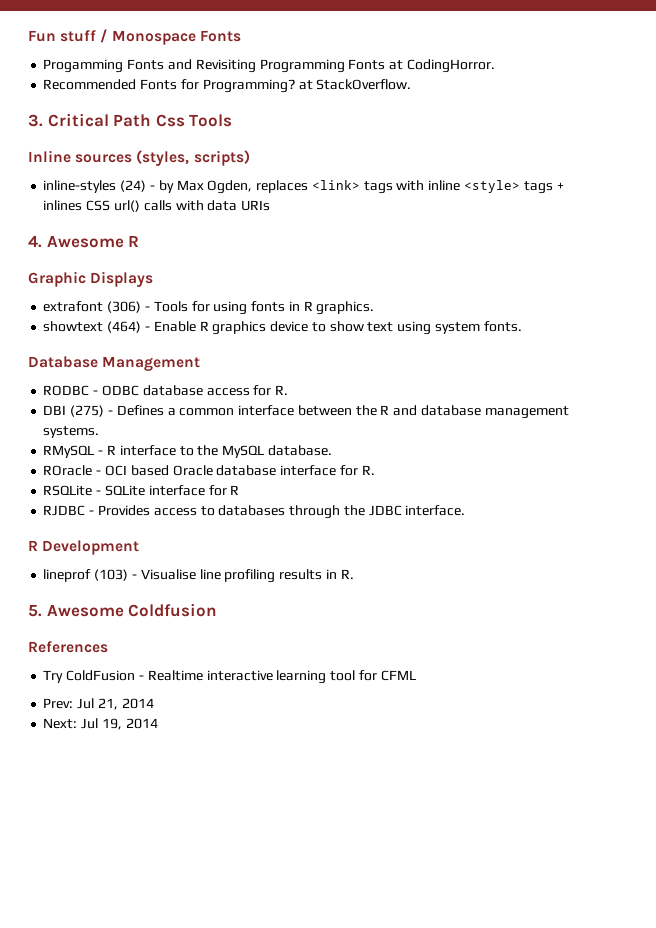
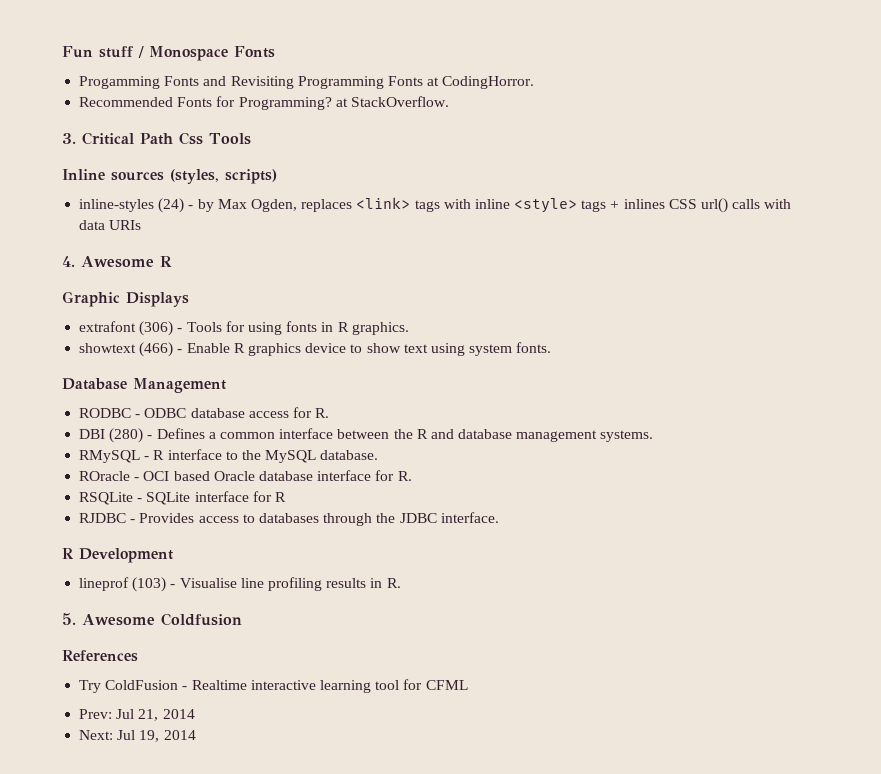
- showtext (464) - Enable R graphics device to show text using system fonts.
+ showtext (466) - Enable R graphics device to show text using system fonts.
- DBI (275) - Defines a common interface between the R and database management systems.
+ DBI (280) - Defines a common interface between the R and database management systems.

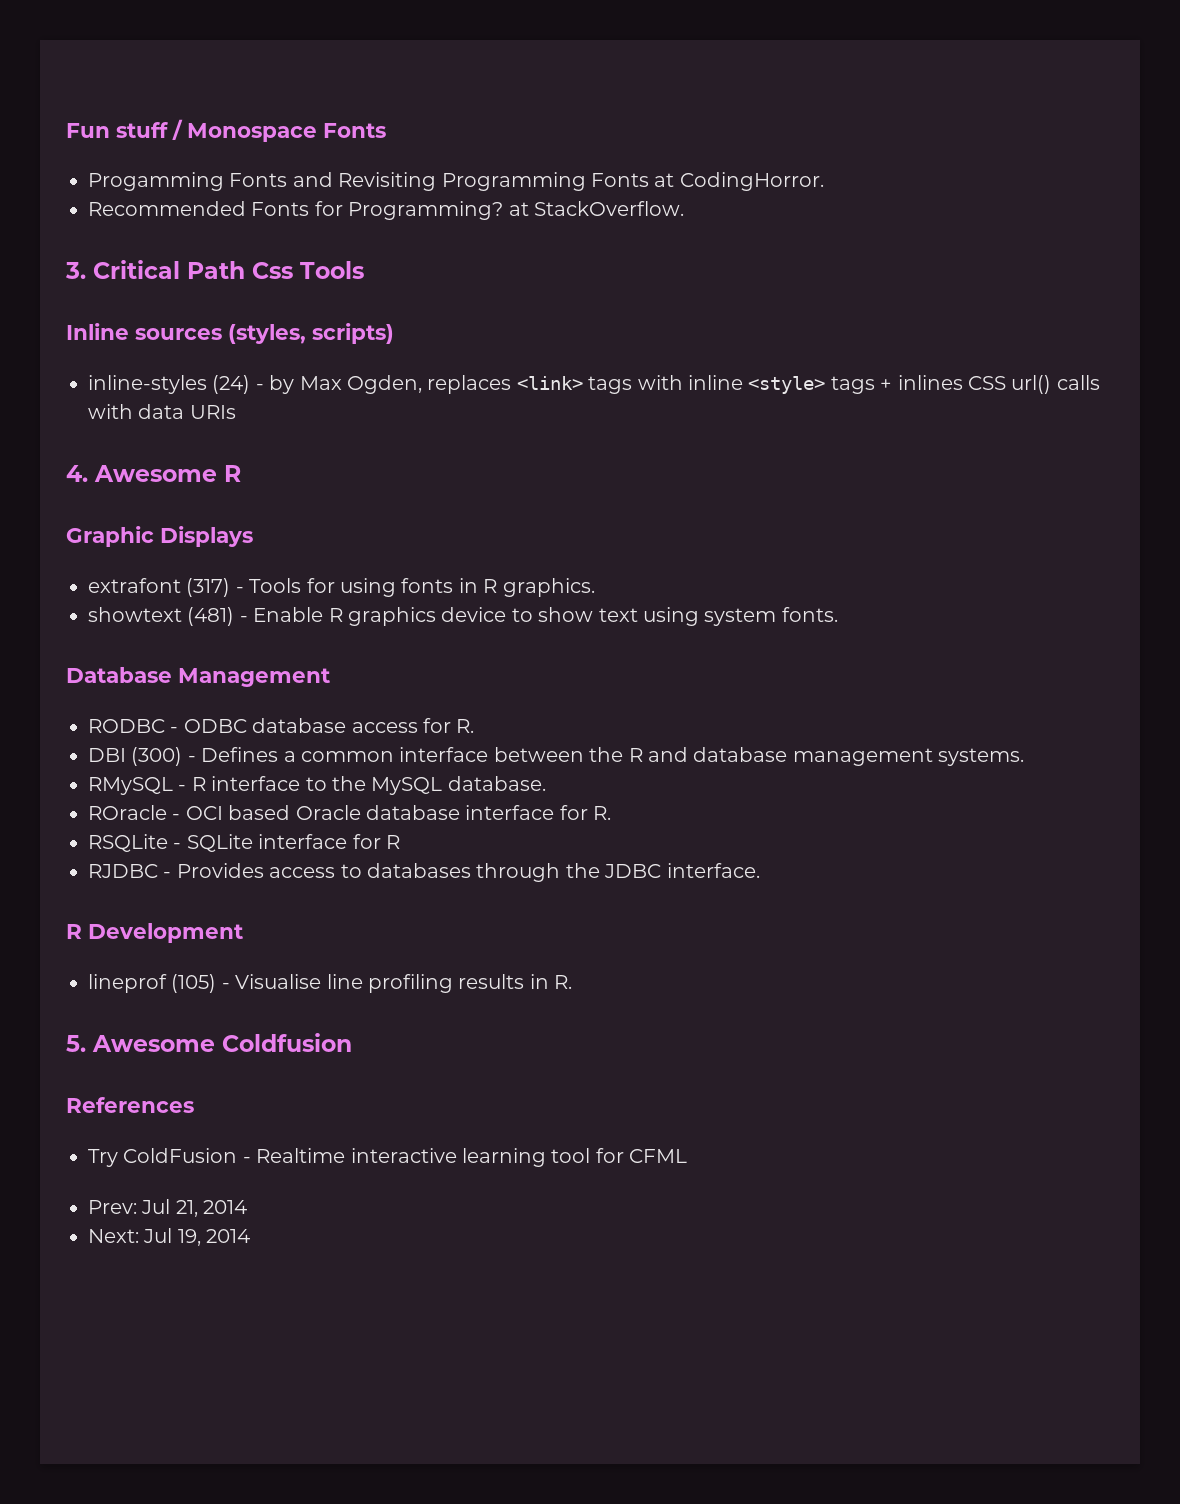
- extrafont (306) - Tools for using fonts in R graphics.
+ extrafont (317) - Tools for using fonts in R graphics.
- showtext (466) - Enable R graphics device to show text using system fonts.
+ showtext (481) - Enable R graphics device to show text using system fonts.
- DBI (280) - Defines a common interface between the R and database management systems.
+ DBI (300) - Defines a common interface between the R and database management systems.
- lineprof (103) - Visualise line profiling results in R.
+ lineprof (105) - Visualise line profiling results in R.

